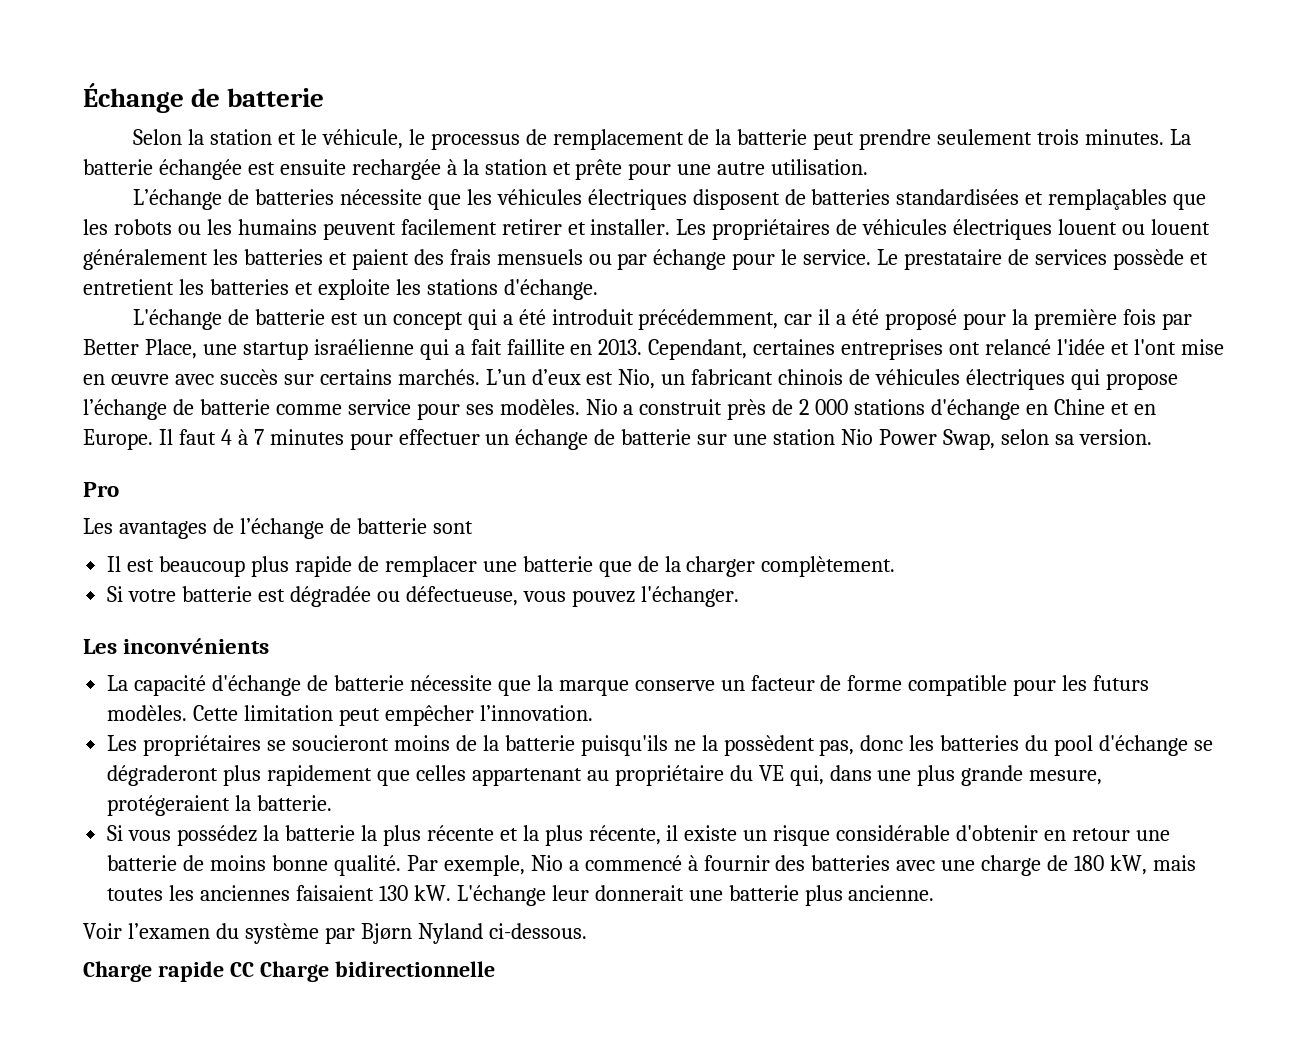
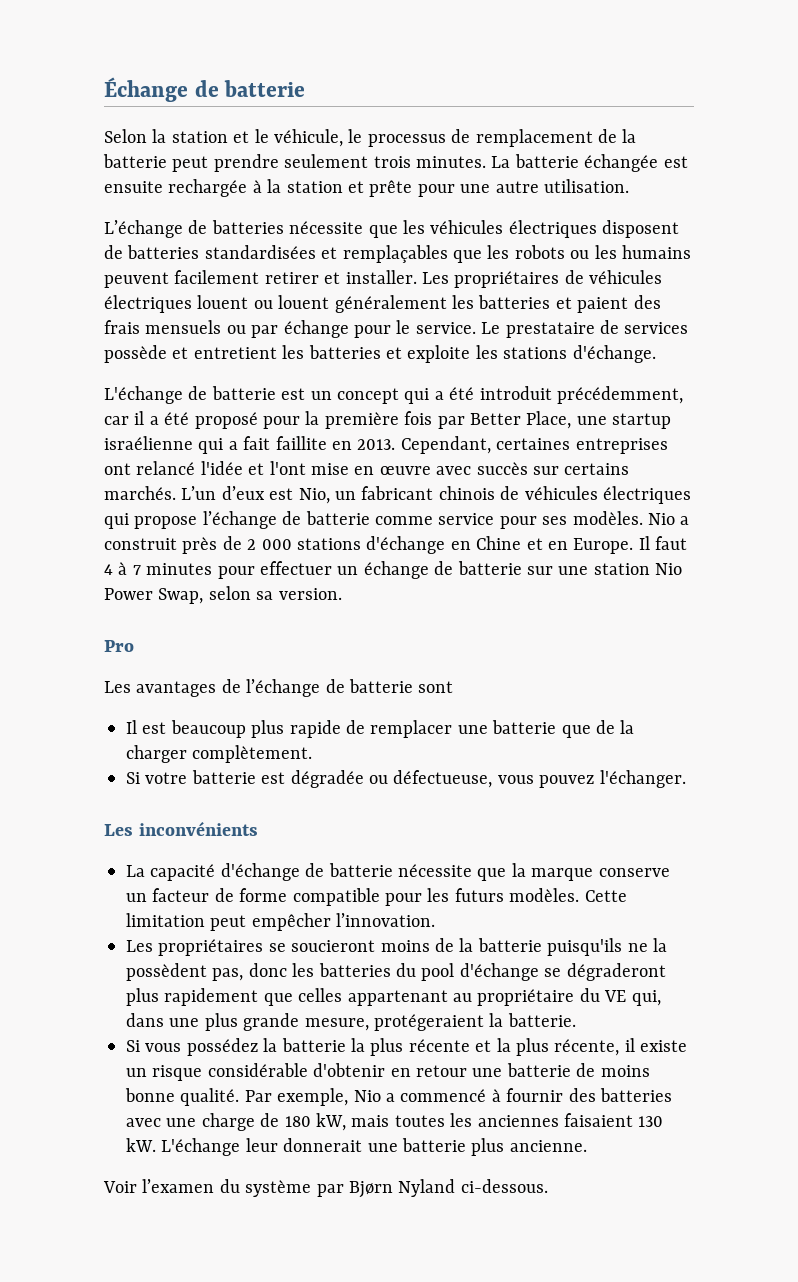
- Charge rapide CC Charge bidirectionnelle

